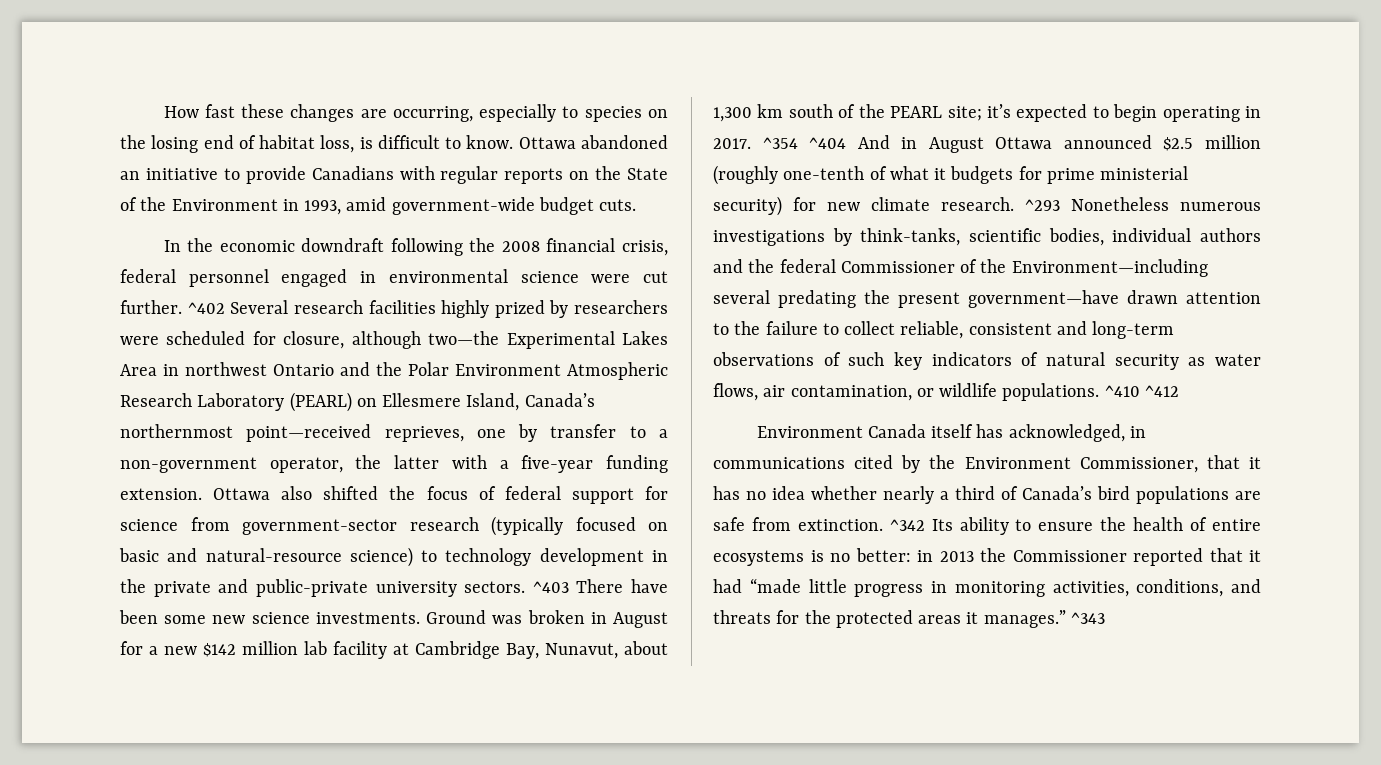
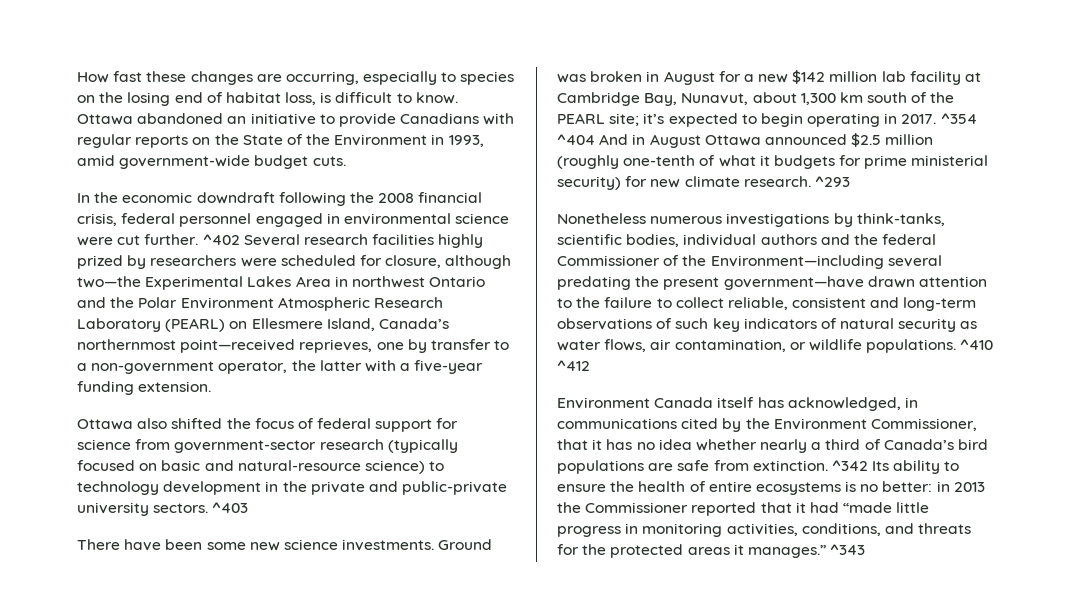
- ^402 Several research facilities highly prized by researchers were scheduled for closure, although two—the Experimental Lakes Area in northwest Ontario and the Polar Environment Atmospheric Research Laboratory (PEARL) on Ellesmere Island, Canada’s northernmost point—received reprieves, one by transfer to a non-government operator, the latter with a five-year funding extension. Ottawa also shifted the focus of federal support for science from government-sector research (typically focused on basic and natural-resource science) to technology development in the private and public-private university sectors.
+ ^402 Several research facilities highly prized by researchers were scheduled for closure, although two—the Experimental Lakes Area in northwest Ontario and the Polar Environment Atmospheric Research Laboratory (PEARL) on Ellesmere Island, Canada’s northernmost point—received reprieves, one by transfer to a non-government operator, the latter with a five-year funding extension.
+ Ottawa also shifted the focus of federal support for science from government-sector research (typically focused on basic and natural-resource science) to technology development in the private and public-private university sectors.
- ^403 There have been some new science investments.
+ ^403
+ There have been some new science investments.
- ^293 Nonetheless numerous investigations by think-tanks, scientific bodies, individual authors and the federal Commissioner of the Environment—including several predating the present government—have drawn attention to the failure to collect reliable, consistent and long-term observations of such key indicators of natural security as water flows, air contamination, or wildlife populations.
+ ^293
+ Nonetheless numerous investigations by think-tanks, scientific bodies, individual authors and the federal Commissioner of the Environment—including several predating the present government—have drawn attention to the failure to collect reliable, consistent and long-term observations of such key indicators of natural security as water flows, air contamination, or wildlife populations.

